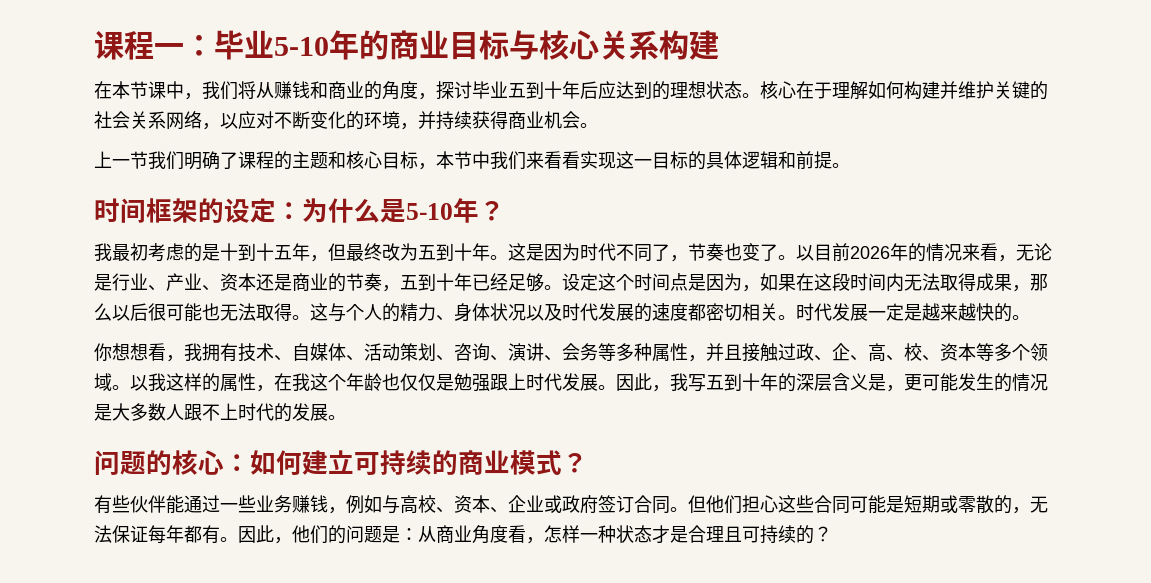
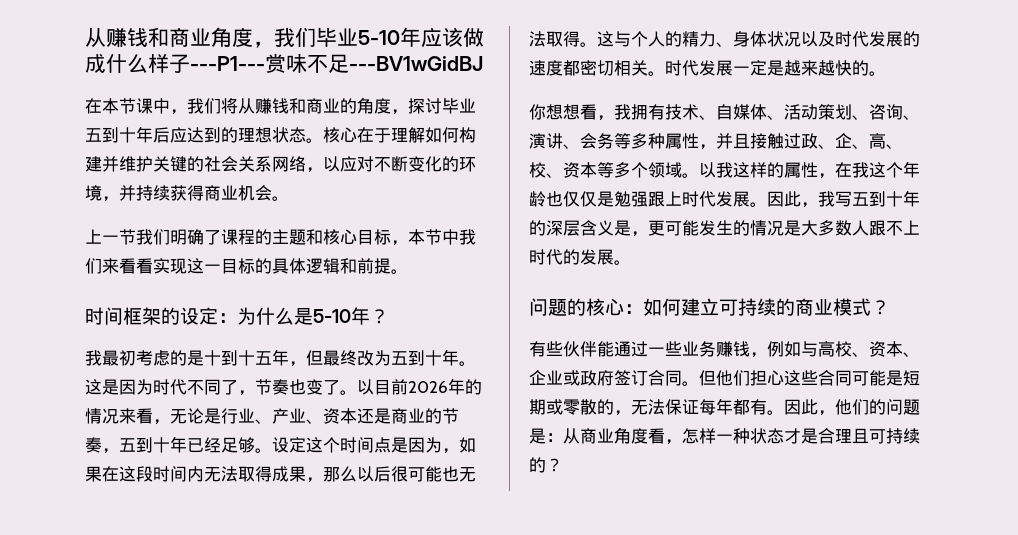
- 课程一：毕业5-10年的商业目标与核心关系构建
+ 从赚钱和商业角度，我们毕业5-10年应该做成什么样子---P1---赏味不足---BV1wGidBJ

